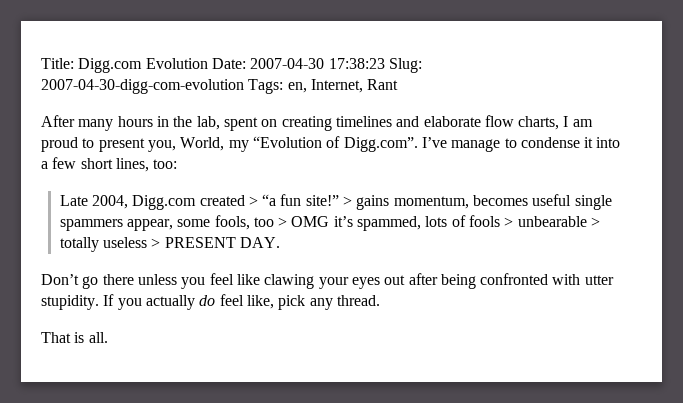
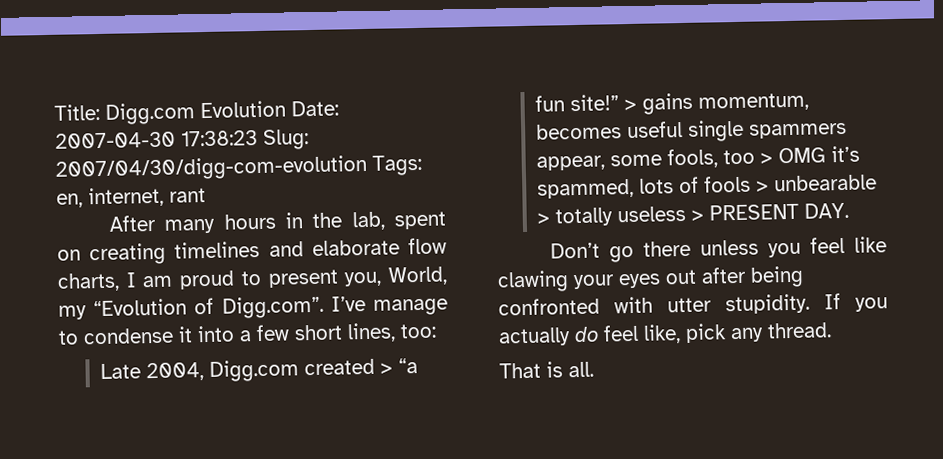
- Title: Digg.com Evolution Date: 2007-04-30 17:38:23 Slug: 2007-04-30-digg-com-evolution Tags: en, Internet, Rant
+ Title: Digg.com Evolution Date: 2007-04-30 17:38:23 Slug: 2007/04/30/digg-com-evolution Tags: en, internet, rant

